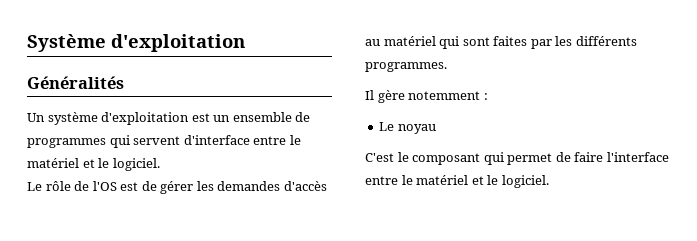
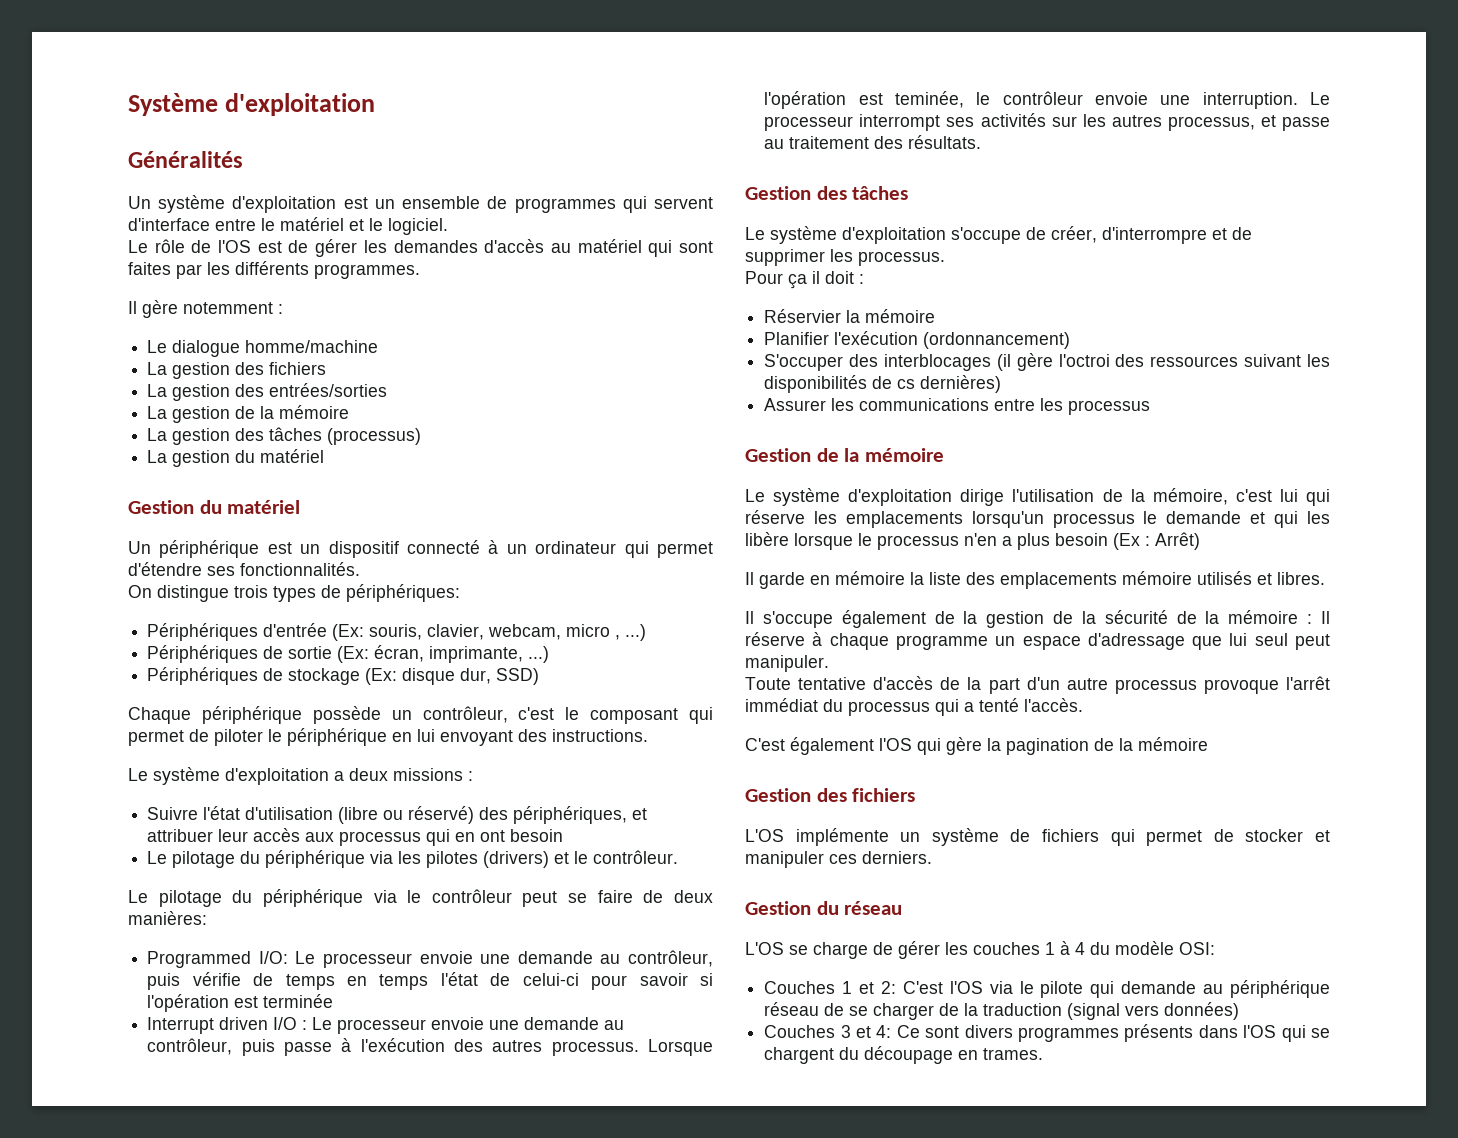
- Le noyau
- C'est le composant qui permet de faire l'interface entre le matériel et le logiciel.
+ Le dialogue homme/machine
+ La gestion des fichiers
+ La gestion des entrées/sorties
+ La gestion de la mémoire
+ La gestion des tâches (processus)
+ La gestion du matériel
+ Gestion du matériel
+ Un périphérique est un dispositif connecté à un ordinateur qui permet d'étendre ses fonctionnalités.
+ On distingue trois types de périphériques:
+ Périphériques d'entrée (Ex: souris, clavier, webcam, micro , ...)
+ Périphériques de sortie (Ex: écran, imprimante, ...)
+ Périphériques de stockage (Ex: disque dur, SSD)
+ Chaque périphérique possède un contrôleur, c'est le composant qui permet de piloter le périphérique en lui envoyant des instructions.
+ Le système d'exploitation a deux missions :
+ Suivre l'état d'utilisation (libre ou réservé) des périphériques, et attribuer leur accès aux processus qui en ont besoin
+ Le pilotage du périphérique via les pilotes (drivers) et le contrôleur.
+ Le pilotage du périphérique via le contrôleur peut se faire de deux manières:
+ Programmed I/O: Le processeur envoie une demande au contrôleur, puis vérifie de temps en temps l'état de celui-ci pour savoir si l'opération est terminée
+ Interrupt driven I/O : Le processeur envoie une demande au contrôleur, puis passe à l'exécution des autres processus. Lorsque l'opération est teminée, le contrôleur envoie une interruption. Le processeur interrompt ses activités sur les autres processus, et passe au traitement des résultats.
+ Gestion des tâches
+ Le système d'exploitation s'occupe de créer, d'interrompre et de supprimer les processus.
+ Pour ça il doit :
+ Réservier la mémoire
+ Planifier l'exécution (ordonnancement)
+ S'occuper des interblocages (il gère l'octroi des ressources suivant les disponibilités de cs dernières)
+ Assurer les communications entre les processus
+ Gestion de la mémoire
+ Le système d'exploitation dirige l'utilisation de la mémoire, c'est lui qui réserve les emplacements lorsqu'un processus le demande et qui les libère lorsque le processus n'en a plus besoin (Ex : Arrêt)
+ Il garde en mémoire la liste des emplacements mémoire utilisés et libres.
+ Il s'occupe également de la gestion de la sécurité de la mémoire : Il réserve à chaque programme un espace d'adressage que lui seul peut manipuler.
+ Toute tentative d'accès de la part d'un autre processus provoque l'arrêt immédiat du processus qui a tenté l'accès.
+ C'est également l'OS qui gère la pagination de la mémoire
+ Gestion des fichiers
+ L'OS implémente un système de fichiers qui permet de stocker et manipuler ces derniers.
+ Gestion du réseau
+ L'OS se charge de gérer les couches 1 à 4 du modèle OSI:
+ Couches 1 et 2: C'est l'OS via le pilote qui demande au périphérique réseau de se charger de la traduction (signal vers données)
+ Couches 3 et 4: Ce sont divers programmes présents dans l'OS qui se chargent du découpage en trames.

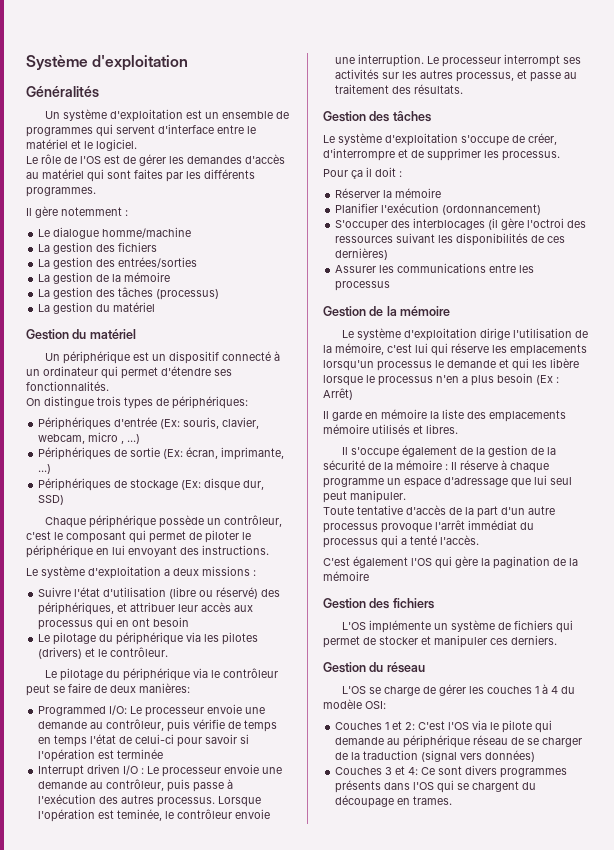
- Réservier la mémoire
+ Réserver la mémoire
- S'occuper des interblocages (il gère l'octroi des ressources suivant les disponibilités de cs dernières)
+ S'occuper des interblocages (il gère l'octroi des ressources suivant les disponibilités de ces dernières)

